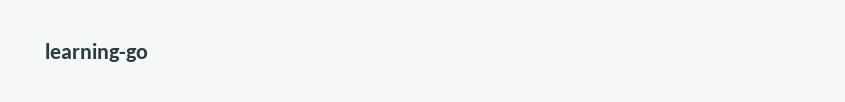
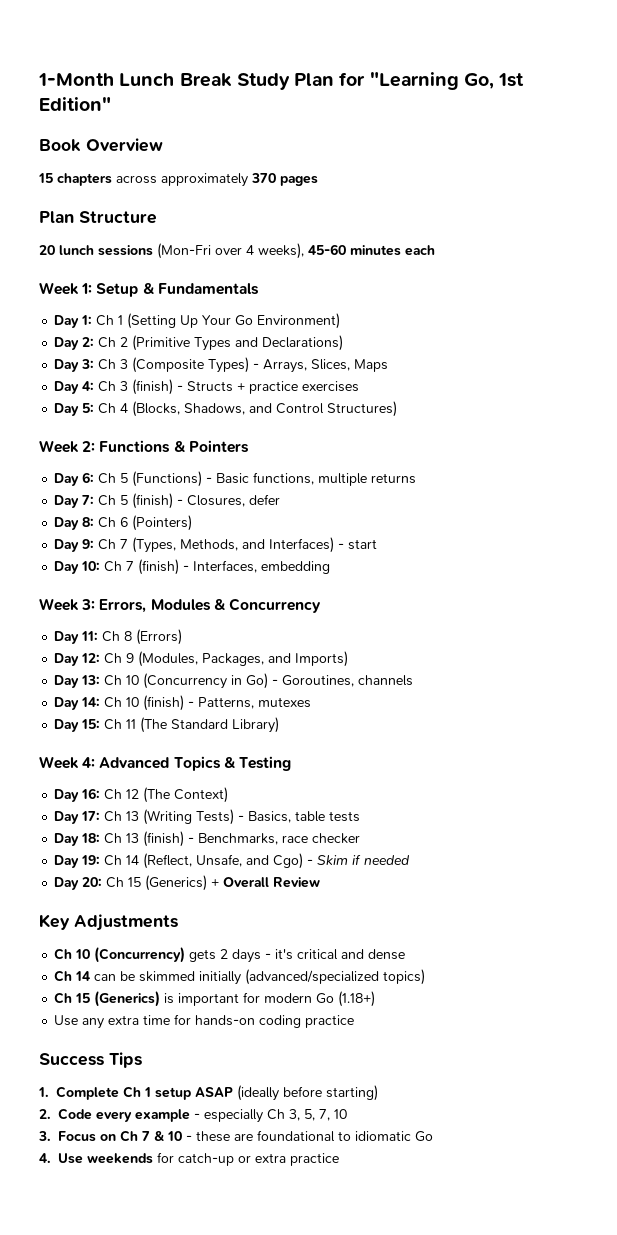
- learning-go
+ 1-Month Lunch Break Study Plan for "Learning Go, 1st Edition"
+ Book Overview
+ 15 chapters across approximately 370 pages
+ Plan Structure
+ 20 lunch sessions (Mon-Fri over 4 weeks), 45-60 minutes each
+ Week 1: Setup & Fundamentals
+ Day 1: Ch 1 (Setting Up Your Go Environment)
+ Day 2: Ch 2 (Primitive Types and Declarations)
+ Day 3: Ch 3 (Composite Types) - Arrays, Slices, Maps
+ Day 4: Ch 3 (finish) - Structs + practice exercises
+ Day 5: Ch 4 (Blocks, Shadows, and Control Structures)
+ Week 2: Functions & Pointers
+ Day 6: Ch 5 (Functions) - Basic functions, multiple returns
+ Day 7: Ch 5 (finish) - Closures, defer
+ Day 8: Ch 6 (Pointers)
+ Day 9: Ch 7 (Types, Methods, and Interfaces) - start
+ Day 10: Ch 7 (finish) - Interfaces, embedding
+ Week 3: Errors, Modules & Concurrency
+ Day 11: Ch 8 (Errors)
+ Day 12: Ch 9 (Modules, Packages, and Imports)
+ Day 13: Ch 10 (Concurrency in Go) - Goroutines, channels
+ Day 14: Ch 10 (finish) - Patterns, mutexes
+ Day 15: Ch 11 (The Standard Library)
+ Week 4: Advanced Topics & Testing
+ Day 16: Ch 12 (The Context)
+ Day 17: Ch 13 (Writing Tests) - Basics, table tests
+ Day 18: Ch 13 (finish) - Benchmarks, race checker
+ Day 19: Ch 14 (Reflect, Unsafe, and Cgo) - Skim if needed
+ Day 20: Ch 15 (Generics) + Overall Review
+ Key Adjustments
+ Ch 10 (Concurrency) gets 2 days - it's critical and dense
+ Ch 14 can be skimmed initially (advanced/specialized topics)
+ Ch 15 (Generics) is important for modern Go (1.18+)
+ Use any extra time for hands-on coding practice
+ Success Tips
+ 1. Complete Ch 1 setup ASAP (ideally before starting)
+ 2. Code every example - especially Ch 3, 5, 7, 10
+ 3. Focus on Ch 7 & 10 - these are foundational to idiomatic Go
+ 4. Use weekends for catch-up or extra practice

